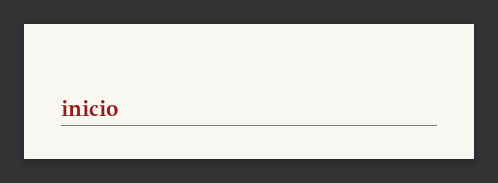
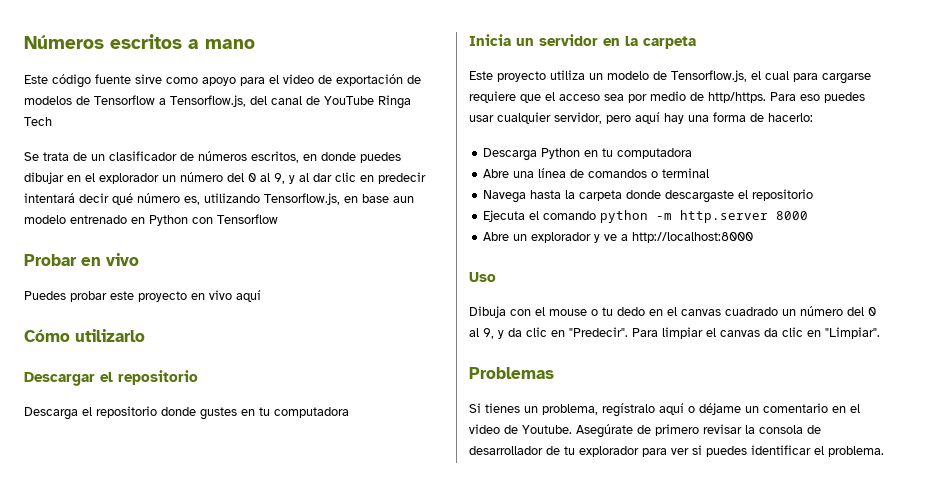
- inicio
+ Números escritos a mano
+ Este código fuente sirve como apoyo para el video de exportación de modelos de Tensorflow a Tensorflow.js, del canal de YouTube Ringa Tech
+ Se trata de un clasificador de números escritos, en donde puedes dibujar en el explorador un número del 0 al 9, y al dar clic en predecir intentará decir qué número es, utilizando Tensorflow.js, en base aun modelo entrenado en Python con Tensorflow
+ Probar en vivo
+ Puedes probar este proyecto en vivo aquí
+ Cómo utilizarlo
+ Descargar el repositorio
+ Descarga el repositorio donde gustes en tu computadora
+ Inicia un servidor en la carpeta
+ Este proyecto utiliza un modelo de Tensorflow.js, el cual para cargarse requiere que el acceso sea por medio de http/https. Para eso puedes usar cualquier servidor, pero aquí hay una forma de hacerlo:
+ Descarga Python en tu computadora
+ Abre una línea de comandos o terminal
+ Navega hasta la carpeta donde descargaste el repositorio
+ Ejecuta el comando python -m http.server 8000
+ Abre un explorador y ve a http://localhost:8000
+ Uso
+ Dibuja con el mouse o tu dedo en el canvas cuadrado un número del 0 al 9, y da clic en "Predecir". Para limpiar el canvas da clic en "Limpiar".
+ Problemas
+ Si tienes un problema, regístralo aquí o déjame un comentario en el video de Youtube. Asegúrate de primero revisar la consola de desarrollador de tu explorador para ver si puedes identificar el problema.

